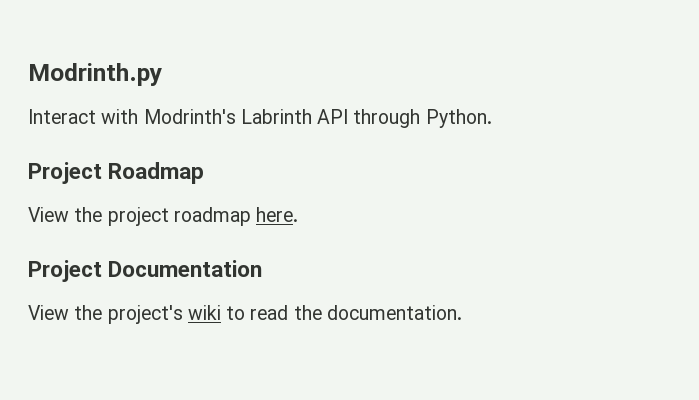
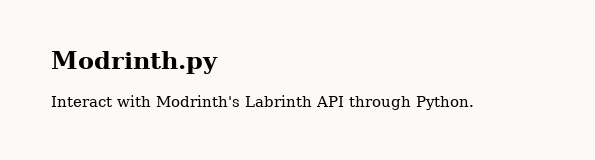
- Project Roadmap
- View the project roadmap here.
- Project Documentation
- View the project's wiki to read the documentation.

